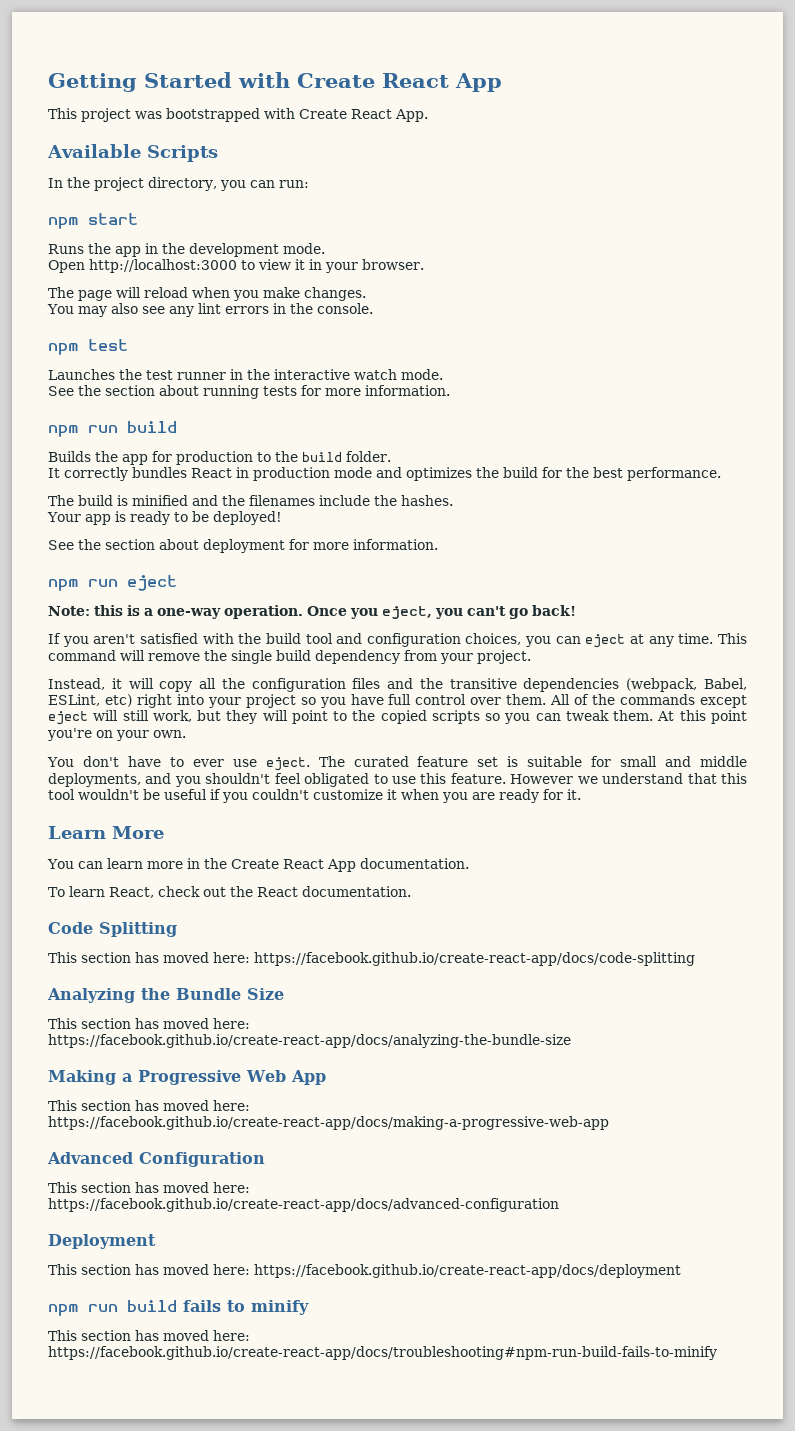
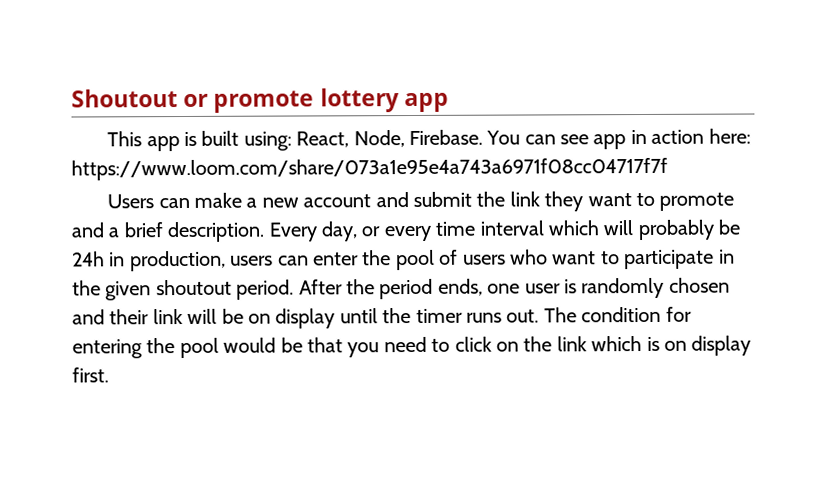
- Getting Started with Create React App
- This project was bootstrapped with Create React App.
- Available Scripts
- In the project directory, you can run:
- npm start
- Runs the app in the development mode.
- Open http://localhost:3000 to view it in your browser.
- The page will reload when you make changes.
- You may also see any lint errors in the console.
- npm test
- Launches the test runner in the interactive watch mode.
- See the section about running tests for more information.
- npm run build
- Builds the app for production to the build folder.
- It correctly bundles React in production mode and optimizes the build for the best performance.
- The build is minified and the filenames include the hashes.
- Your app is ready to be deployed!
- See the section about deployment for more information.
- npm run eject
- Note: this is a one-way operation. Once you eject, you can't go back!
- If you aren't satisfied with the build tool and configuration choices, you can eject at any time. This command will remove the single build dependency from your project.
- Instead, it will copy all the configuration files and the transitive dependencies (webpack, Babel, ESLint, etc) right into your project so you have full control over them. All of the commands except eject will still work, but they will point to the copied scripts so you can tweak them. At this point you're on your own.
- You don't have to ever use eject. The curated feature set is suitable for small and middle deployments, and you shouldn't feel obligated to use this feature. However we understand that this tool wouldn't be useful if you couldn't customize it when you are ready for it.
- Learn More
- You can learn more in the Create React App documentation.
- To learn React, check out the React documentation.
- Code Splitting
- This section has moved here: https://facebook.github.io/create-react-app/docs/code-splitting
- Analyzing the Bundle Size
- This section has moved here: https://facebook.github.io/create-react-app/docs/analyzing-the-bundle-size
- Making a Progressive Web App
- This section has moved here: https://facebook.github.io/create-react-app/docs/making-a-progressive-web-app
- Advanced Configuration
- This section has moved here: https://facebook.github.io/create-react-app/docs/advanced-configuration
- Deployment
- This section has moved here: https://facebook.github.io/create-react-app/docs/deployment
- npm run build fails to minify
- This section has moved here: https://facebook.github.io/create-react-app/docs/troubleshooting#npm-run-build-fails-to-minify
+ Shoutout or promote lottery app
+ This app is built using: React, Node, Firebase. You can see app in action here: https://www.loom.com/share/073a1e95e4a743a6971f08cc04717f7f
+ Users can make a new account and submit the link they want to promote and a brief description. Every day, or every time interval which will probably be 24h in production, users can enter the pool of users who want to participate in the given shoutout period. After the period ends, one user is randomly chosen and their link will be on display until the timer runs out. The condition for entering the pool would be that you need to click on the link which is on display first.

